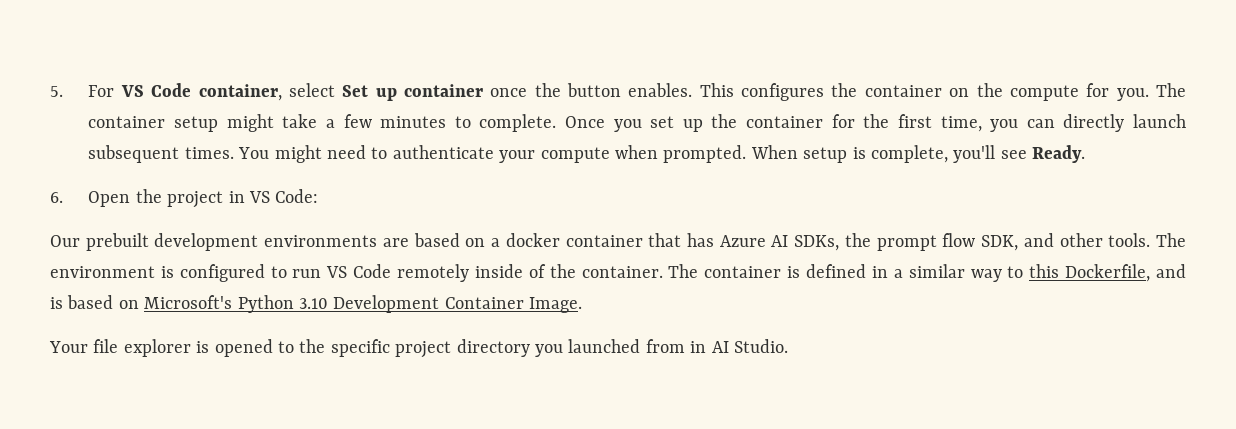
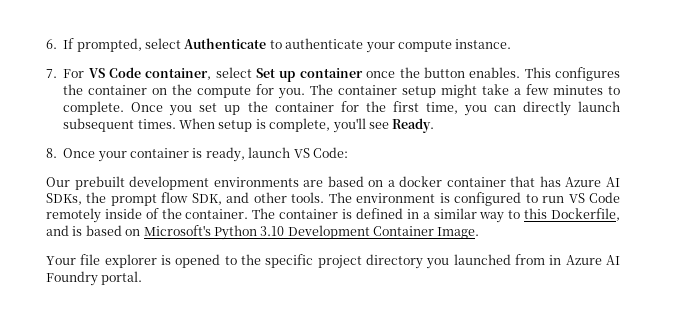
- 5. For VS Code container, select Set up container once the button enables.
+ 6. If prompted, select Authenticate to authenticate your compute instance.
+ 7. For VS Code container, select Set up container once the button enables.
- You might need to authenticate your compute when prompted.
- 6. Open the project in VS Code:
+ 8. Once your container is ready, launch VS Code:
- Your file explorer is opened to the specific project directory you launched from in AI Studio.
+ Your file explorer is opened to the specific project directory you launched from in Azure AI Foundry portal.

